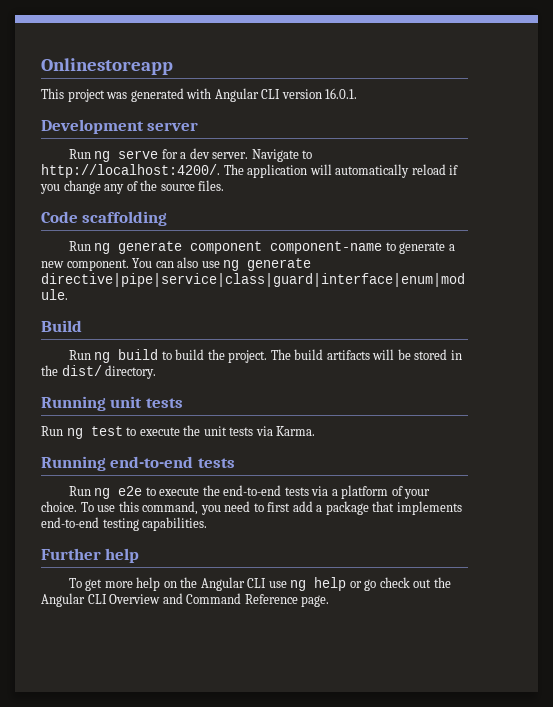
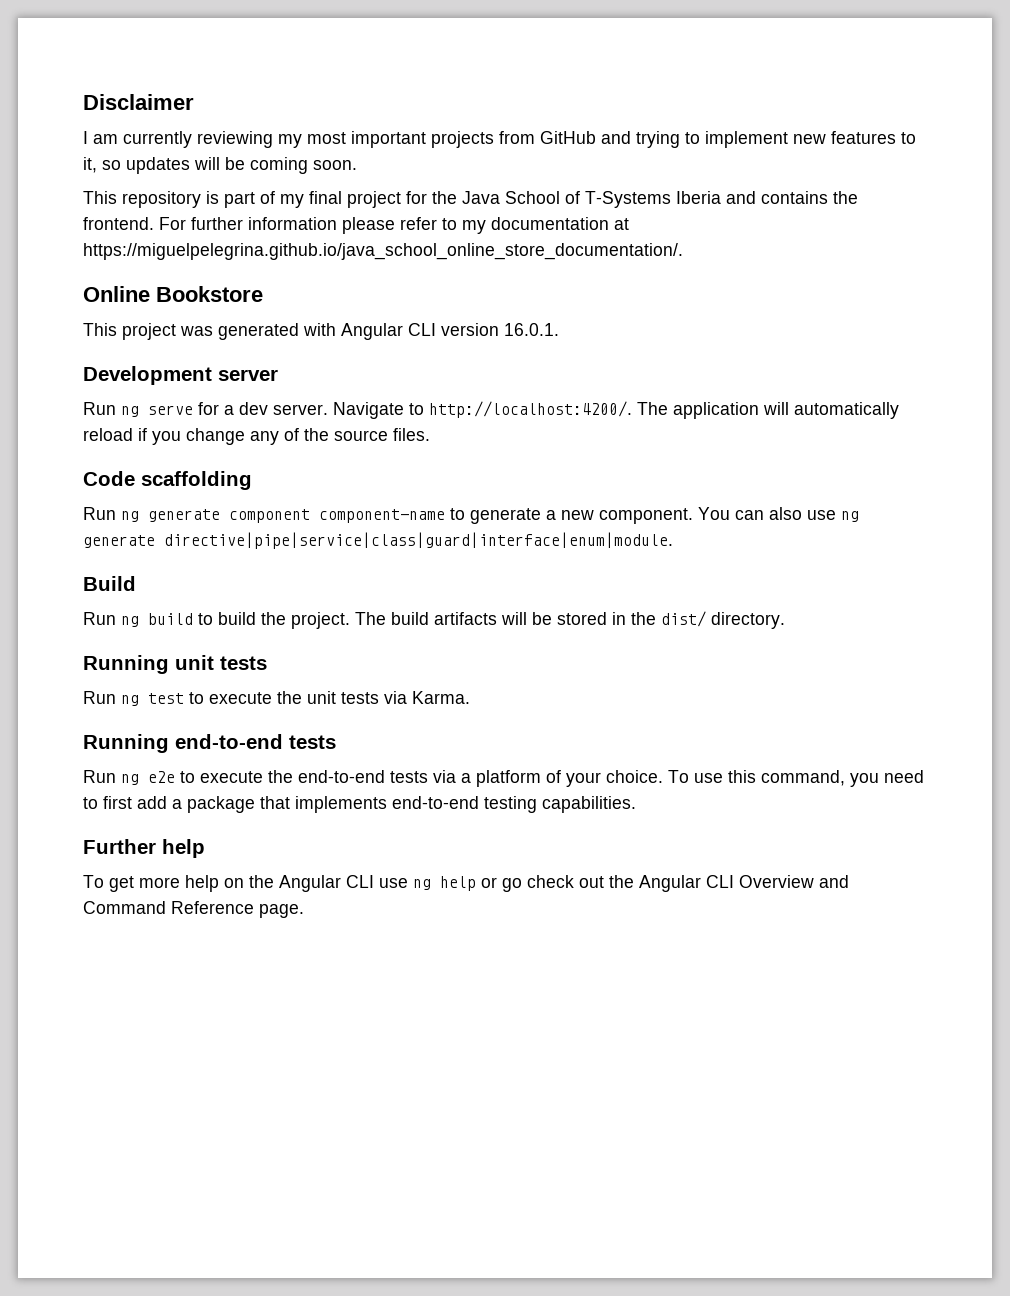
- Onlinestoreapp
+ Disclaimer
+ I am currently reviewing my most important projects from GitHub and trying to implement new features to it, so updates will be coming soon.
+ This repository is part of my final project for the Java School of T-Systems Iberia and contains the frontend. For further information please refer to my documentation at https://miguelpelegrina.github.io/java_school_online_store_documentation/.
+ Online Bookstore

